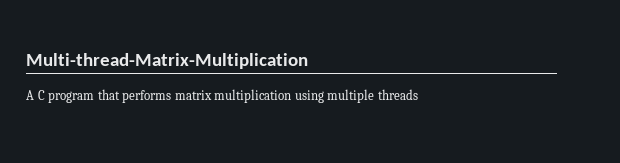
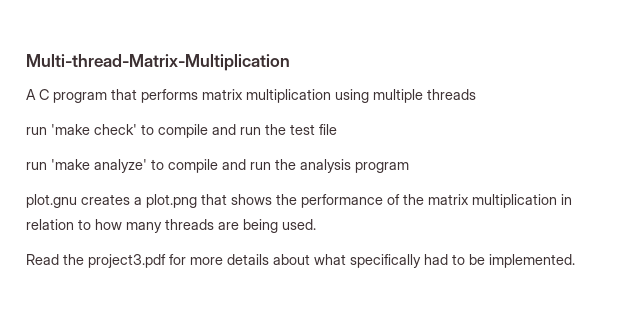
+ run 'make check' to compile and run the test file
+ run 'make analyze' to compile and run the analysis program
+ plot.gnu creates a plot.png that shows the performance of the matrix multiplication in relation to how many threads are being used.
+ Read the project3.pdf for more details about what specifically had to be implemented.

